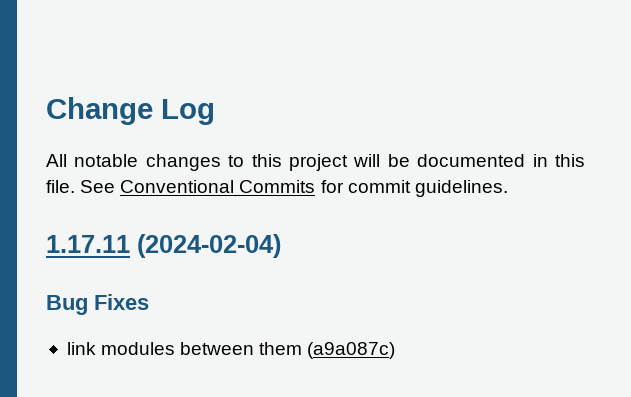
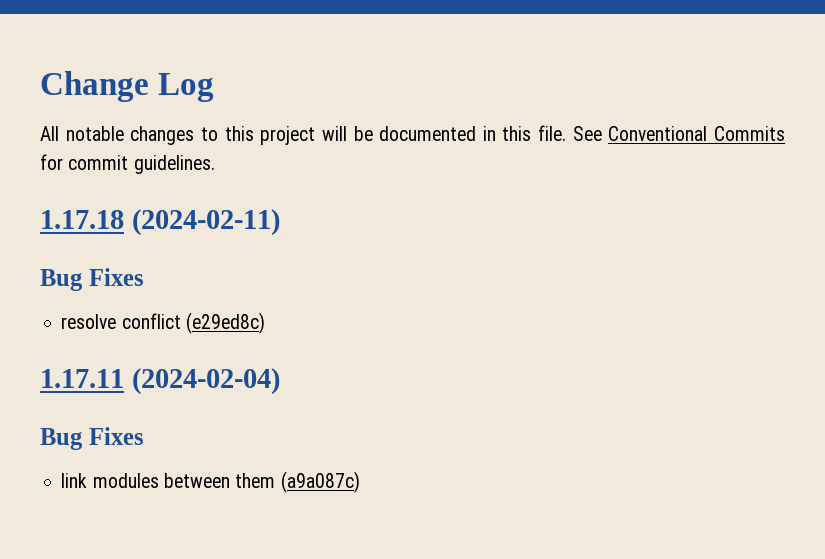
+ 1.17.18 (2024-02-11)
+ Bug Fixes
+ resolve conflict (e29ed8c)

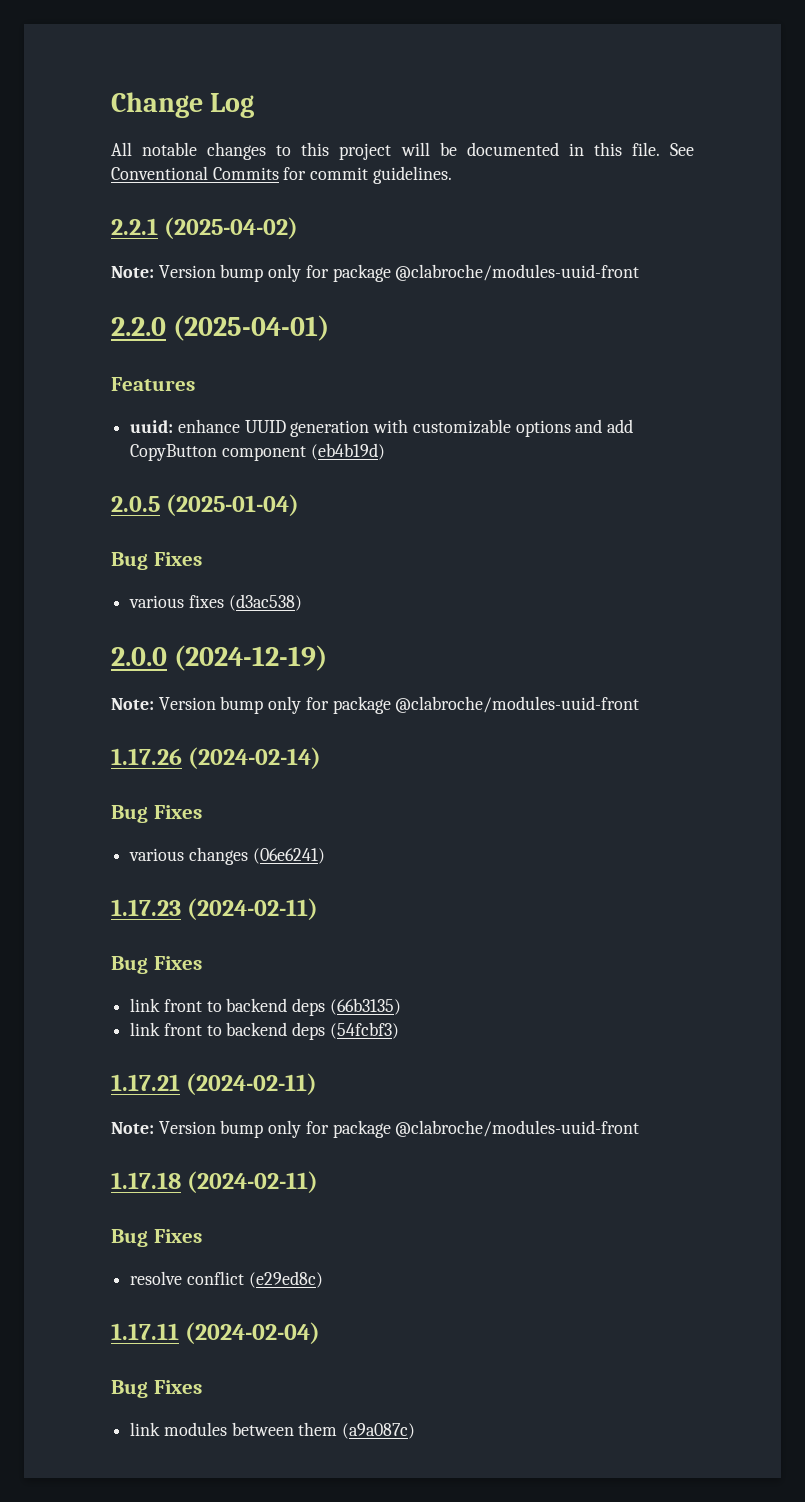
+ 2.2.1 (2025-04-02)
+ Note: Version bump only for package @clabroche/modules-uuid-front
+ 2.2.0 (2025-04-01)
+ Features
+ uuid: enhance UUID generation with customizable options and add CopyButton component (eb4b19d)
+ 2.0.5 (2025-01-04)
+ Bug Fixes
+ various fixes (d3ac538)
+ 2.0.0 (2024-12-19)
+ Note: Version bump only for package @clabroche/modules-uuid-front
+ 1.17.26 (2024-02-14)
+ Bug Fixes
+ various changes (06e6241)
+ 1.17.23 (2024-02-11)
+ Bug Fixes
+ link front to backend deps (66b3135)
+ link front to backend deps (54fcbf3)
+ 1.17.21 (2024-02-11)
+ Note: Version bump only for package @clabroche/modules-uuid-front

